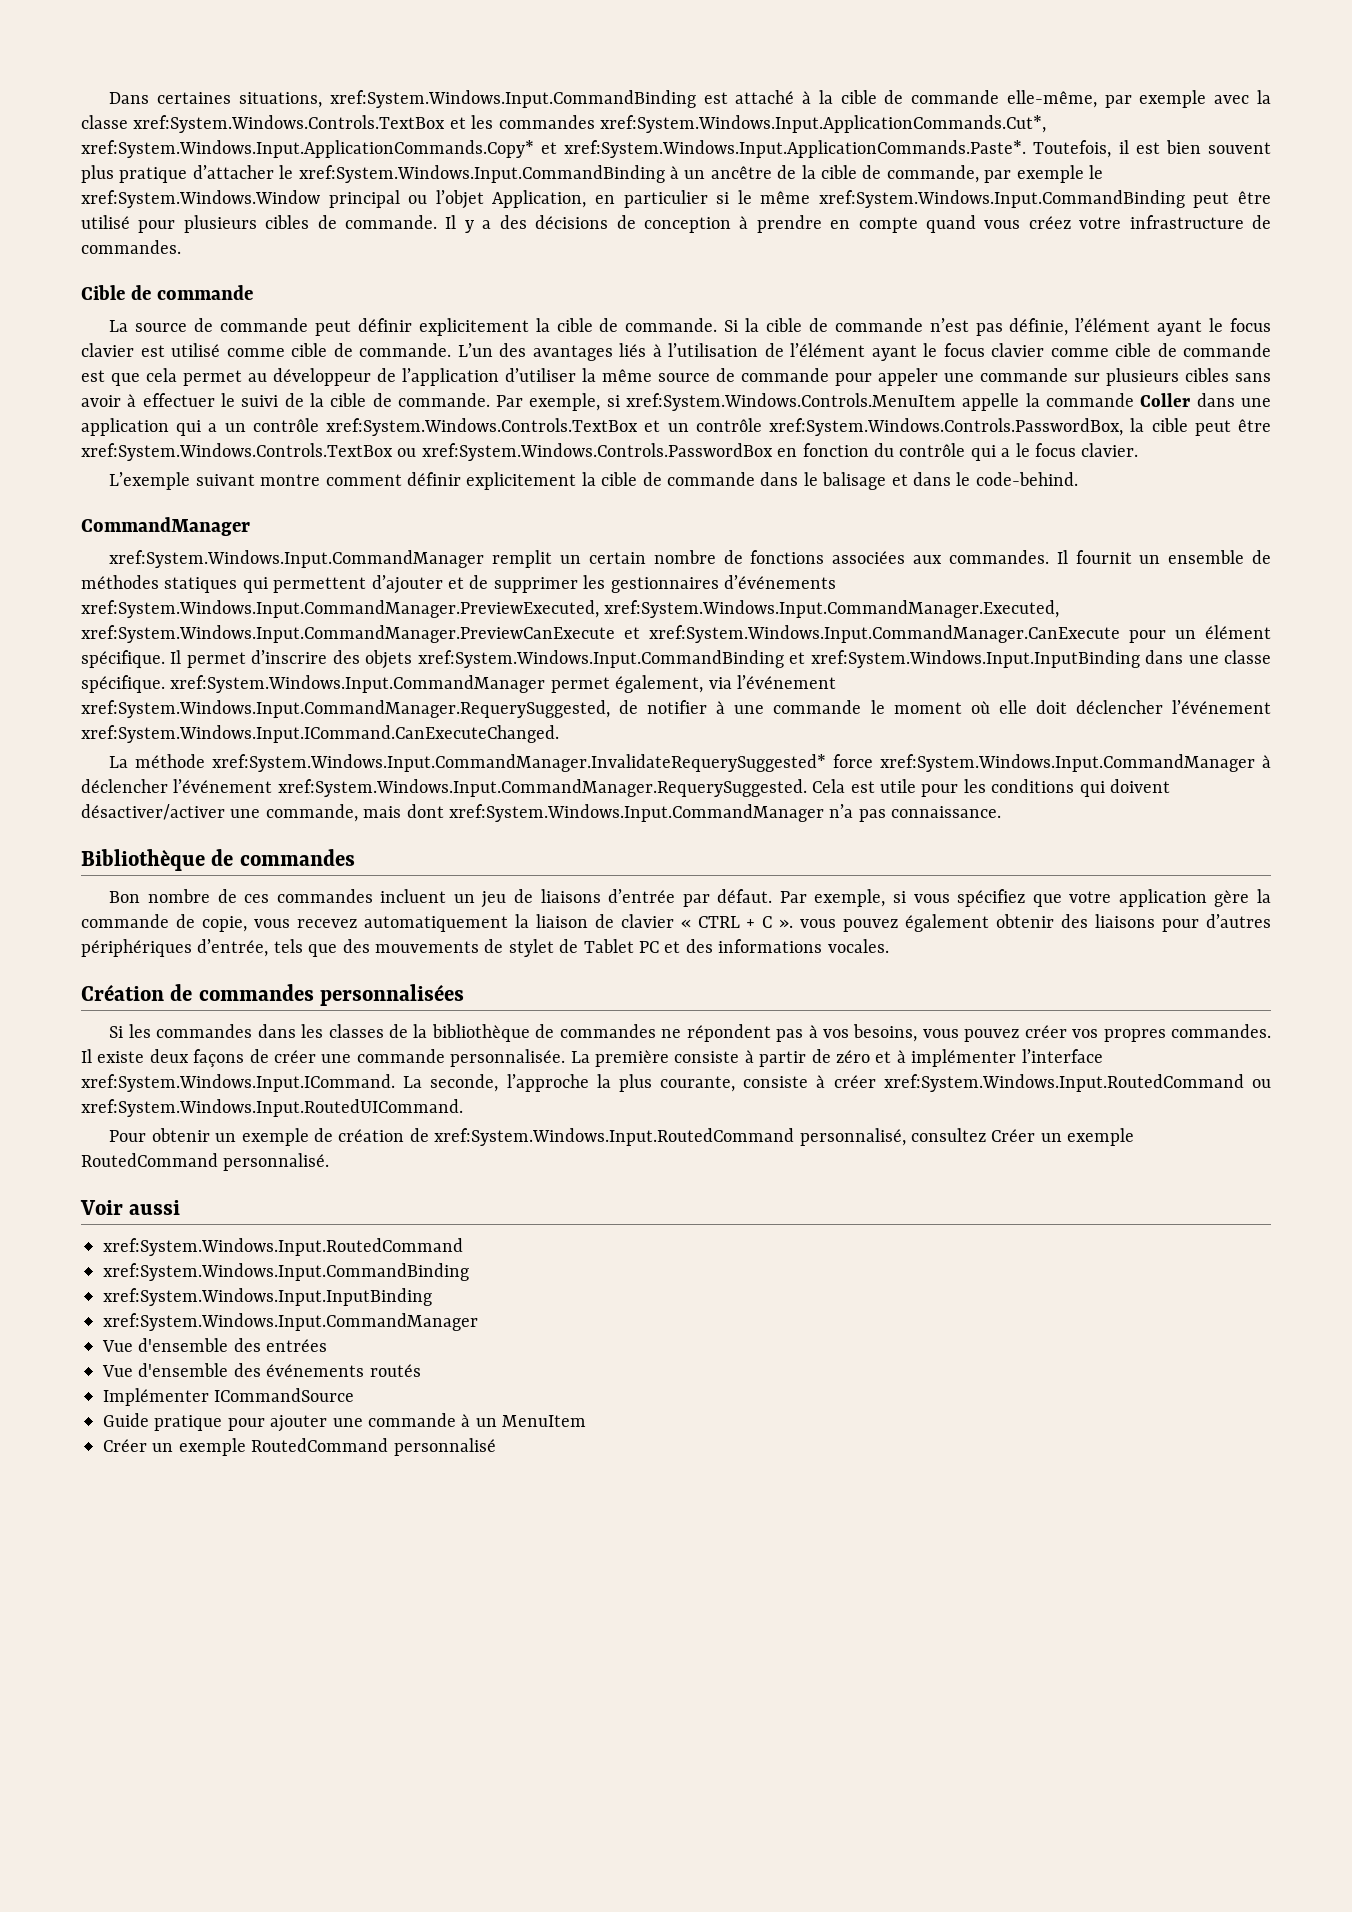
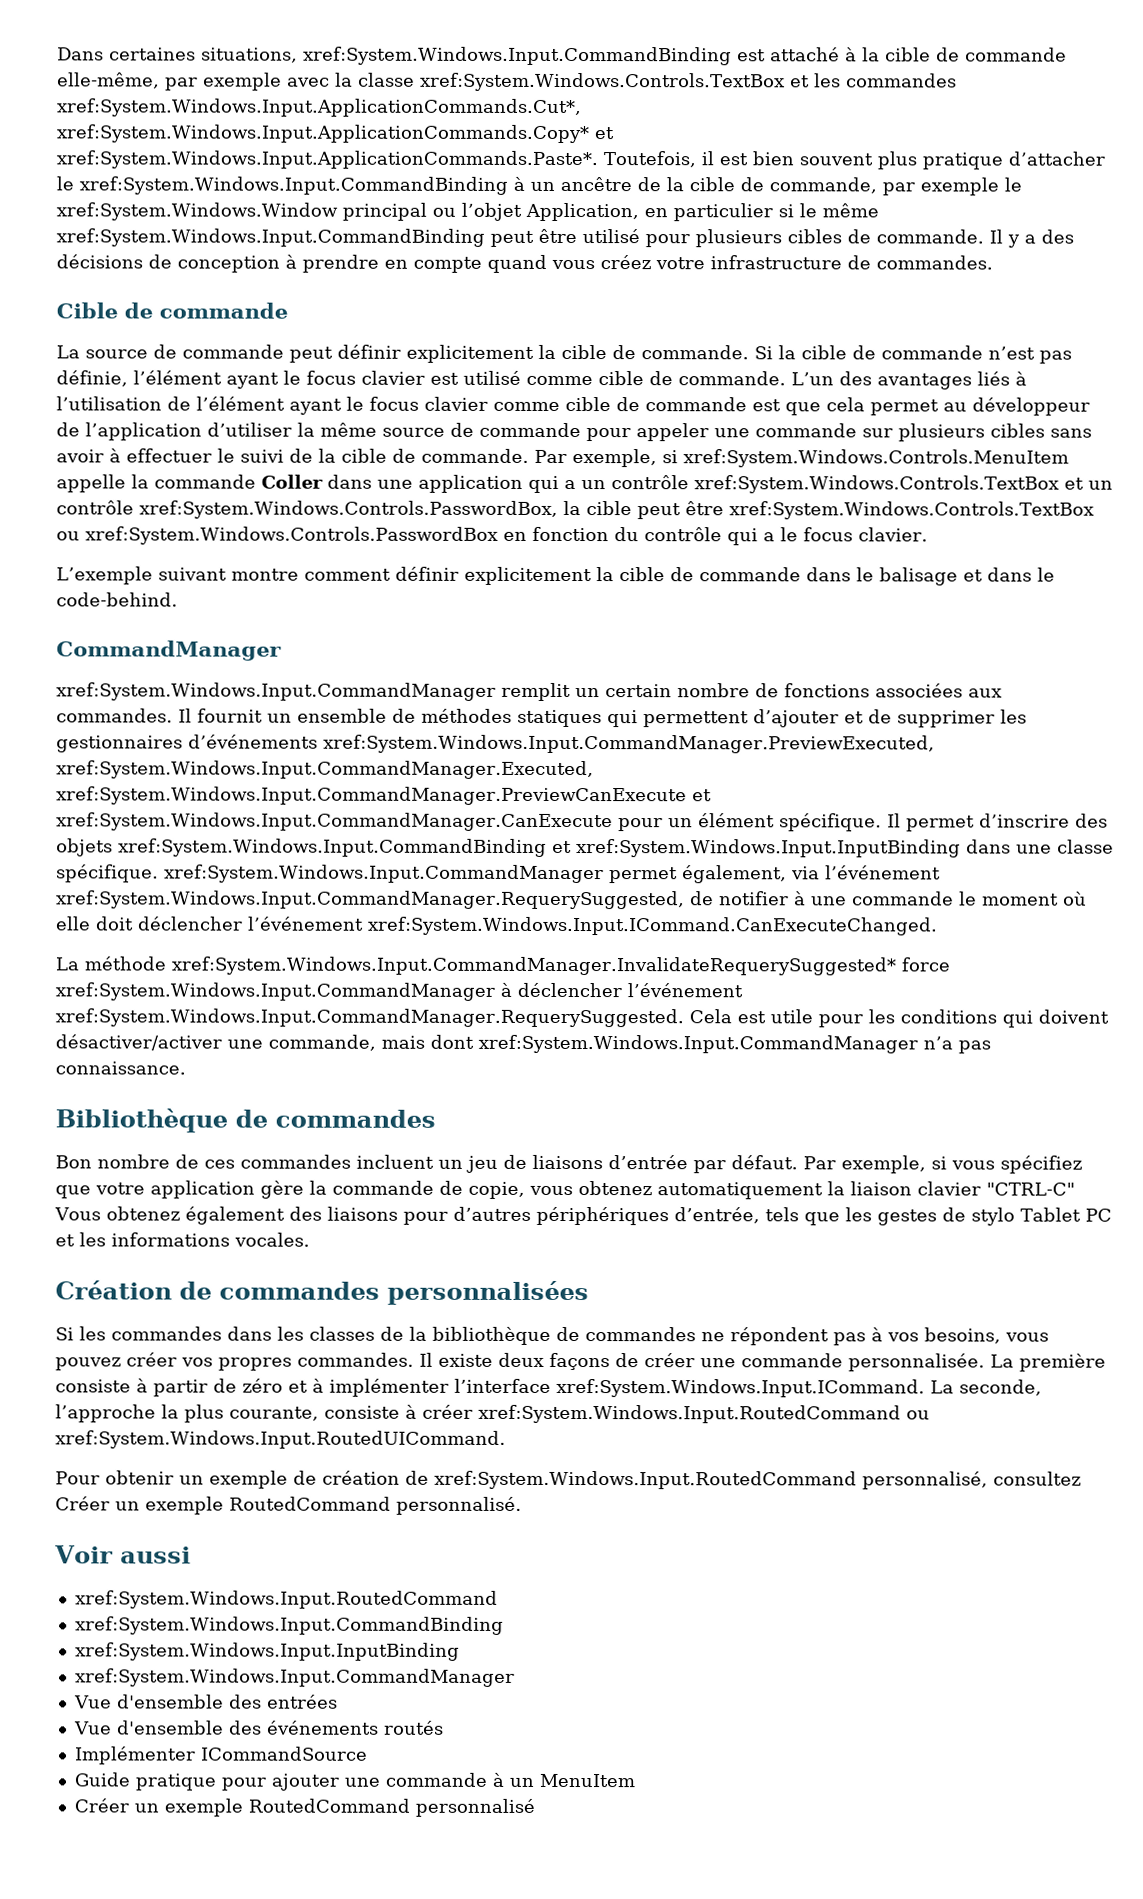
- Par exemple, si vous spécifiez que votre application gère la commande de copie, vous recevez automatiquement la liaison de clavier « CTRL + C ». vous pouvez également obtenir des liaisons pour d’autres périphériques d’entrée, tels que des mouvements de stylet de Tablet PC et des informations vocales.
+ Par exemple, si vous spécifiez que votre application gère la commande de copie, vous obtenez automatiquement la liaison clavier "CTRL-C" Vous obtenez également des liaisons pour d’autres périphériques d’entrée, tels que les gestes de stylo Tablet PC et les informations vocales.

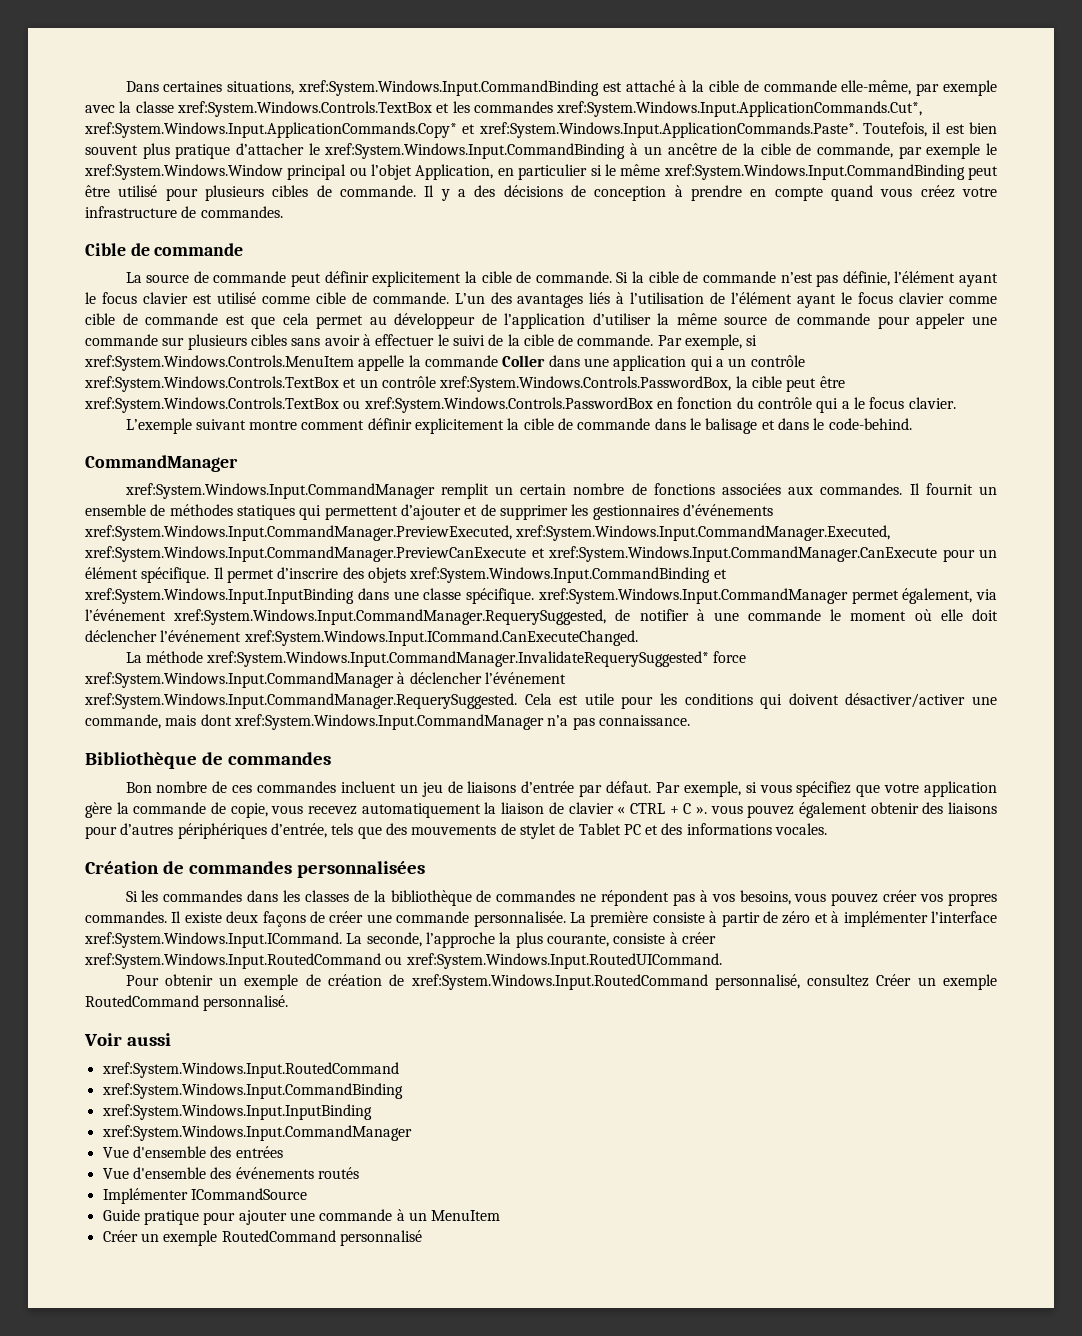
- Par exemple, si vous spécifiez que votre application gère la commande de copie, vous obtenez automatiquement la liaison clavier "CTRL-C" Vous obtenez également des liaisons pour d’autres périphériques d’entrée, tels que les gestes de stylo Tablet PC et les informations vocales.
+ Par exemple, si vous spécifiez que votre application gère la commande de copie, vous recevez automatiquement la liaison de clavier « CTRL + C ». vous pouvez également obtenir des liaisons pour d’autres périphériques d’entrée, tels que des mouvements de stylet de Tablet PC et des informations vocales.

